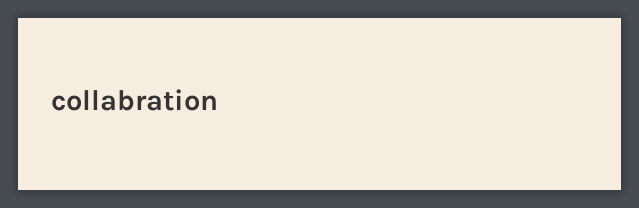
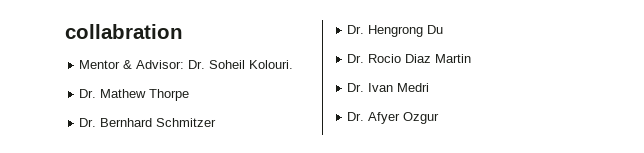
+ Mentor & Advisor: Dr. Soheil Kolouri.
+ Dr. Mathew Thorpe
+ Dr. Bernhard Schmitzer
+ Dr. Hengrong Du
+ Dr. Rocio Diaz Martin
+ Dr. Ivan Medri
+ Dr. Afyer Ozgur

